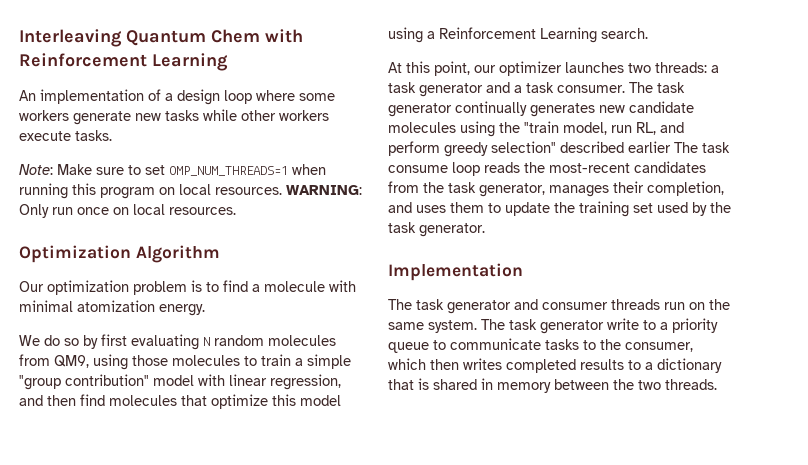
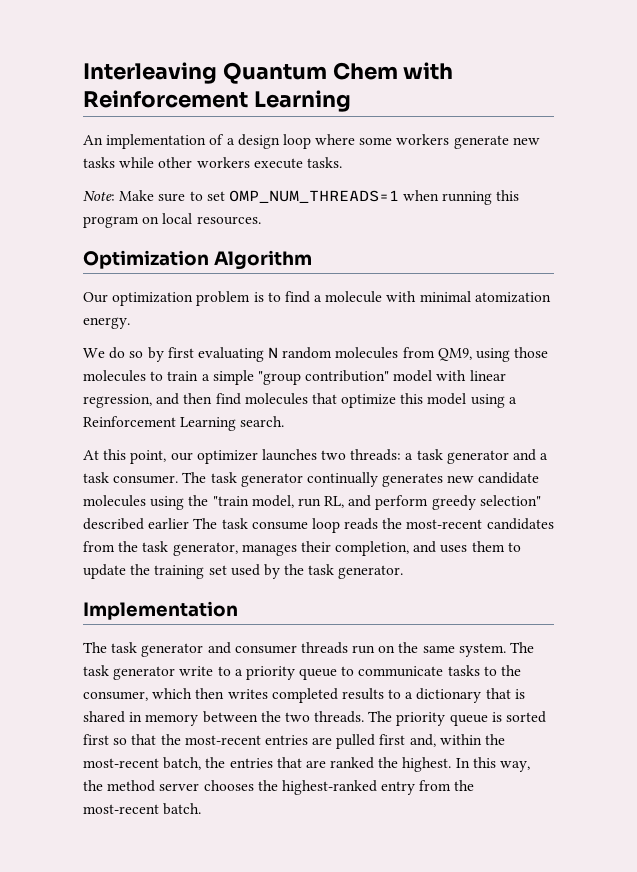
- WARNING: Only run once on local resources.
+ The priority queue is sorted first so that the most-recent entries are pulled first and, within the most-recent batch, the entries that are ranked the highest. In this way, the method server chooses the highest-ranked entry from the most-recent batch.

